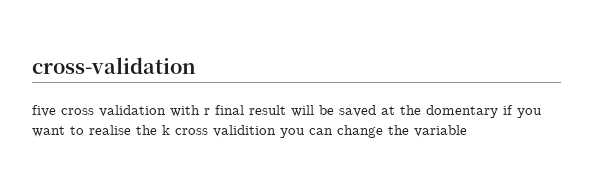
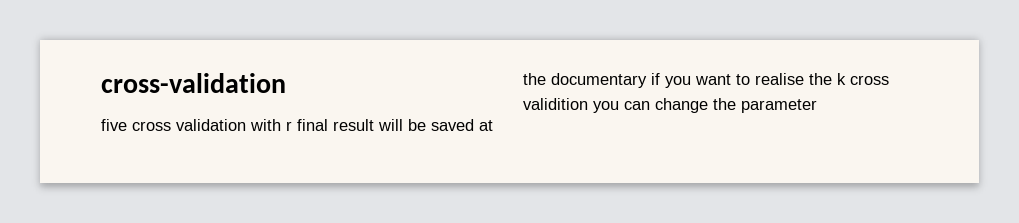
- five cross validation with r final result will be saved at the domentary if you want to realise the k cross validition you can change the variable
+ five cross validation with r final result will be saved at the documentary if you want to realise the k cross validition you can change the parameter

